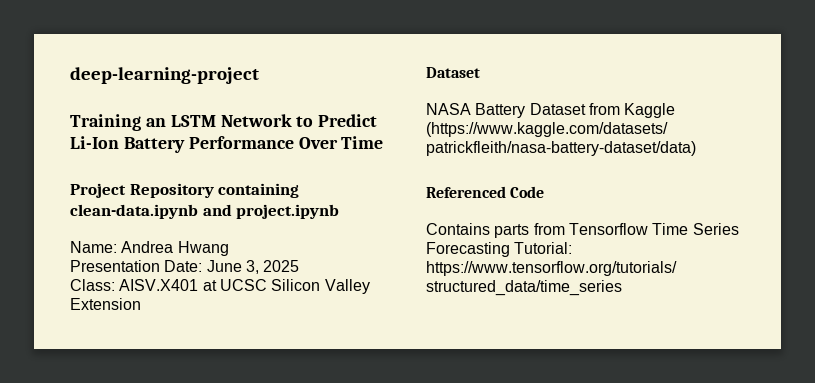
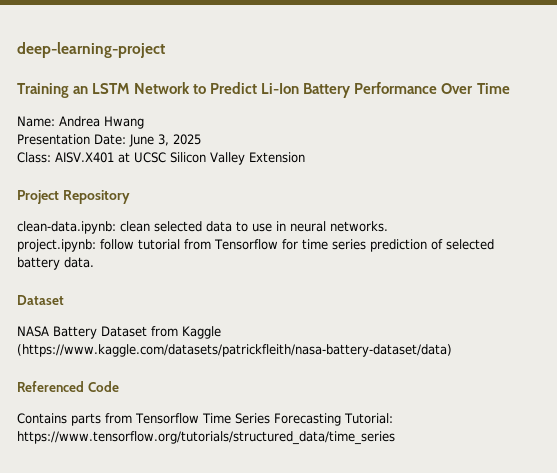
- Project Repository containing clean-data.ipynb and project.ipynb
+ Project Repository
+ clean-data.ipynb: clean selected data to use in neural networks.
+ project.ipynb: follow tutorial from Tensorflow for time series prediction of selected battery data.

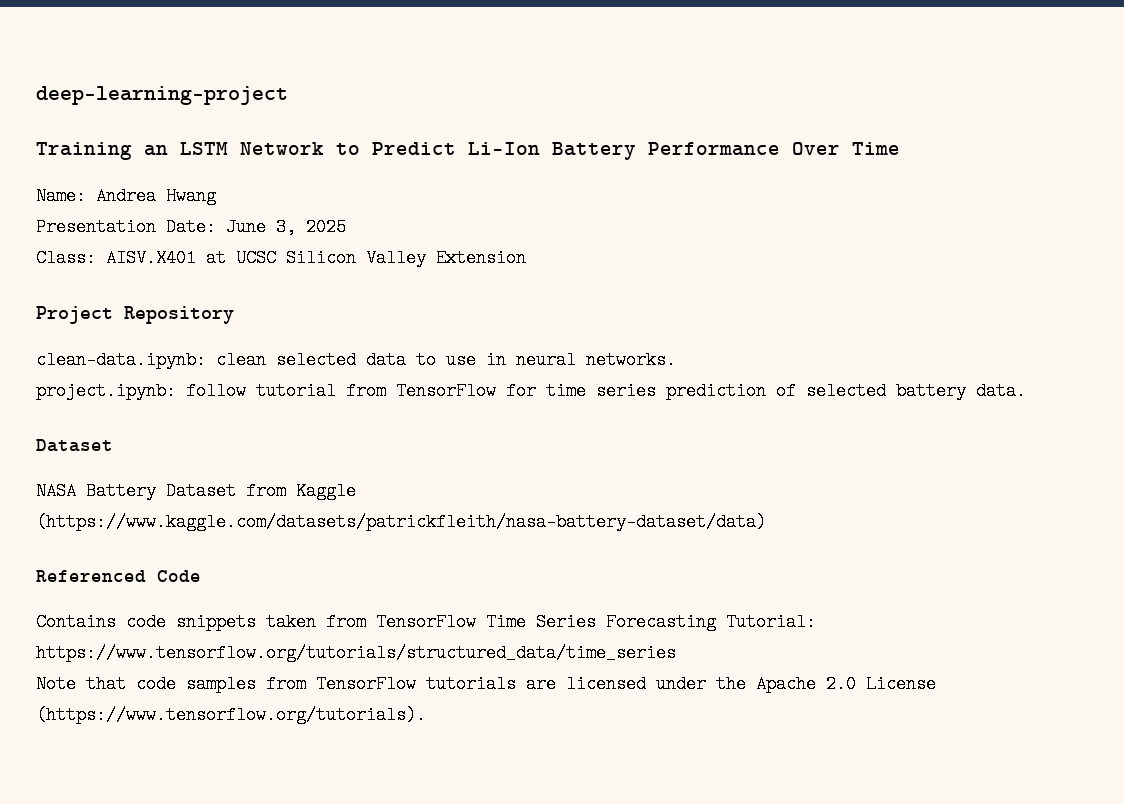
- project.ipynb: follow tutorial from Tensorflow for time series prediction of selected battery data.
+ project.ipynb: follow tutorial from TensorFlow for time series prediction of selected battery data.
- Contains parts from Tensorflow Time Series Forecasting Tutorial: https://www.tensorflow.org/tutorials/structured_data/time_series
+ Contains code snippets taken from TensorFlow Time Series Forecasting Tutorial: https://www.tensorflow.org/tutorials/structured_data/time_series
+ Note that code samples from TensorFlow tutorials are licensed under the Apache 2.0 License (https://www.tensorflow.org/tutorials).

